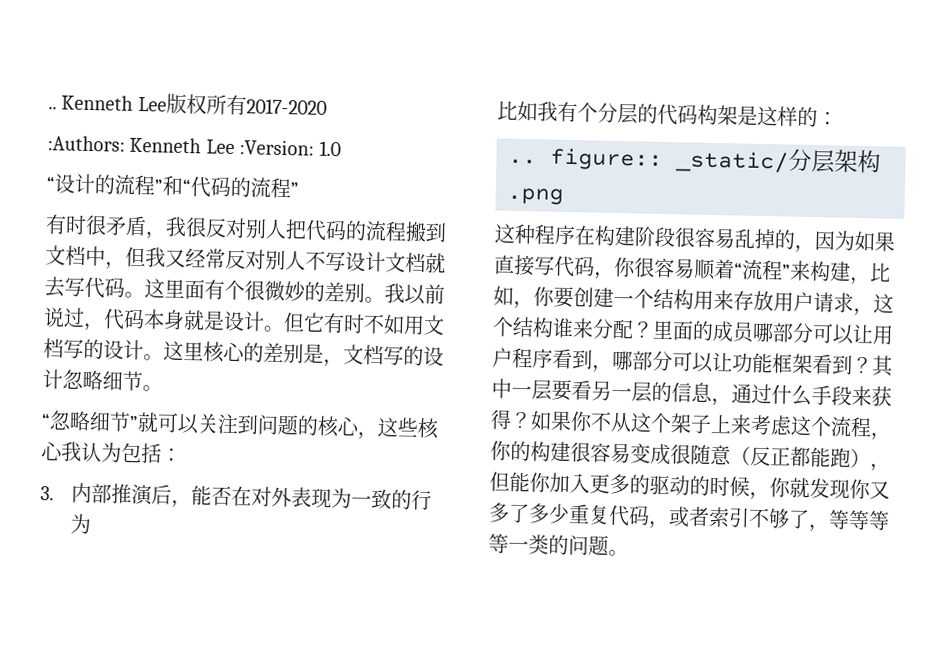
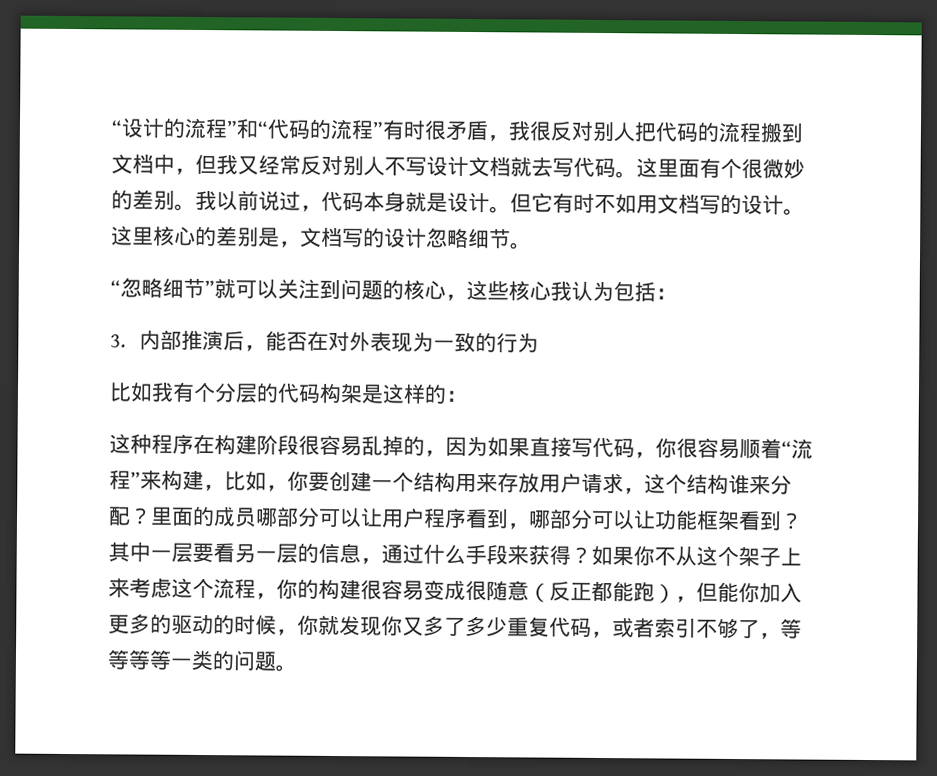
- .. Kenneth Lee版权所有2017-2020
- :Authors: Kenneth Lee :Version: 1.0
- “设计的流程”和“代码的流程”
- 有时很矛盾，我很反对别人把代码的流程搬到文档中，但我又经常反对别人不写设计文档就去写代码。
+ “设计的流程”和“代码的流程”有时很矛盾，我很反对别人把代码的流程搬到文档中，但我又经常反对别人不写设计文档就去写代码。
- .. figure:: _static/分层架构.png

